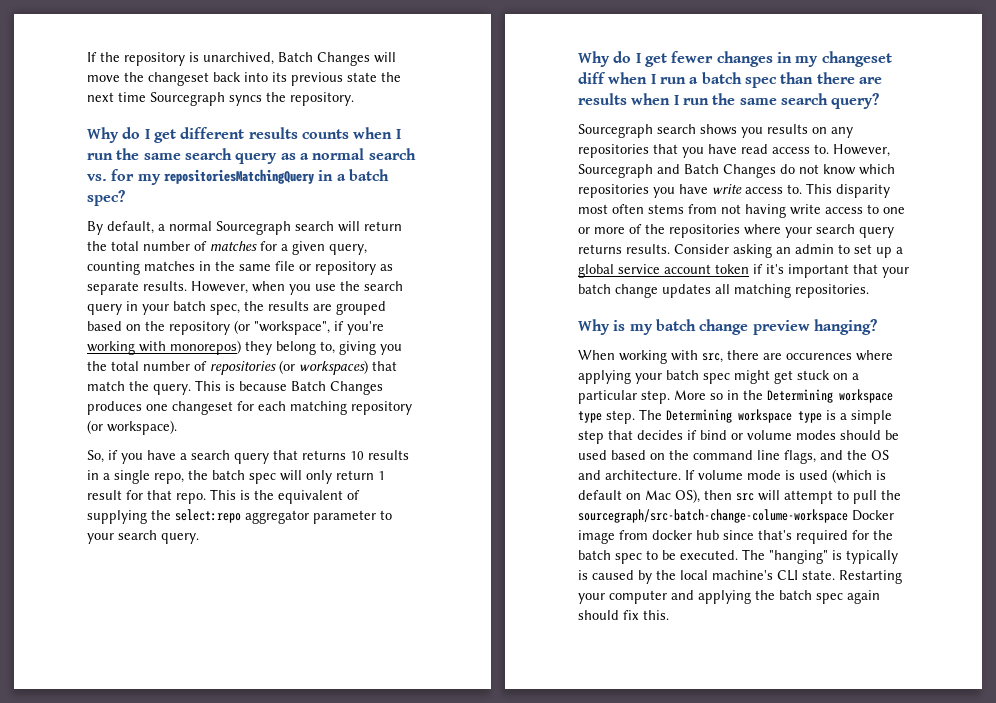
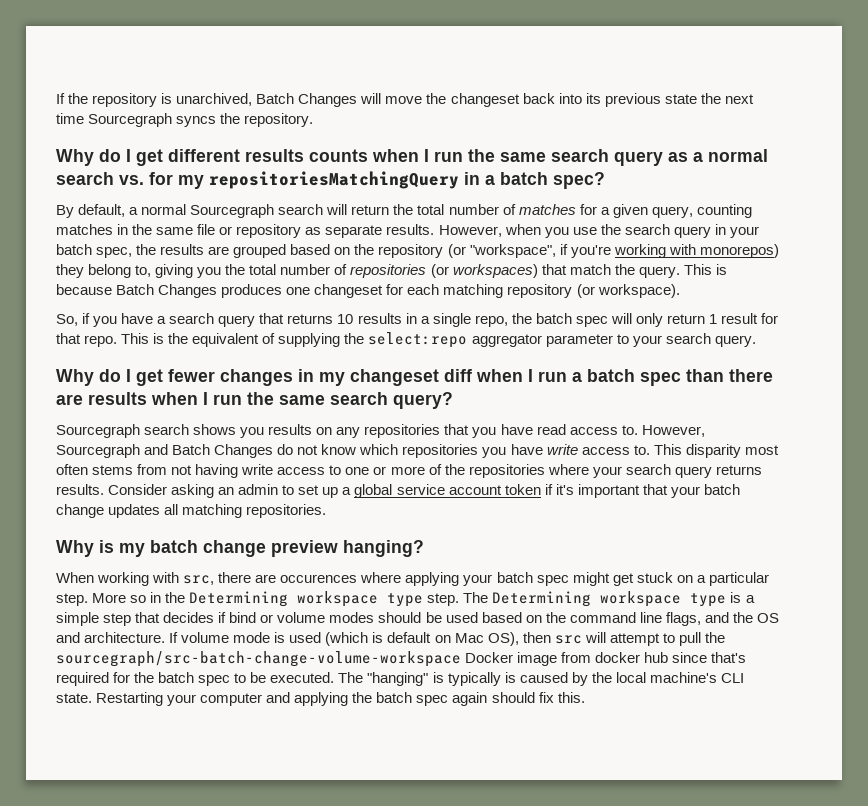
- If volume mode is used (which is default on Mac OS), then src will attempt to pull the sourcegraph/src-batch-change-colume-workspace Docker image from docker hub since that's required for the batch spec to be executed.
+ If volume mode is used (which is default on Mac OS), then src will attempt to pull the sourcegraph/src-batch-change-volume-workspace Docker image from docker hub since that's required for the batch spec to be executed.

